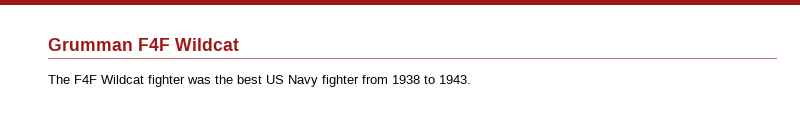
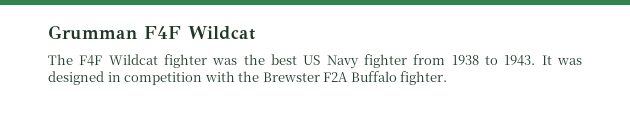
+ It was designed in competition with the Brewster F2A Buffalo fighter.

